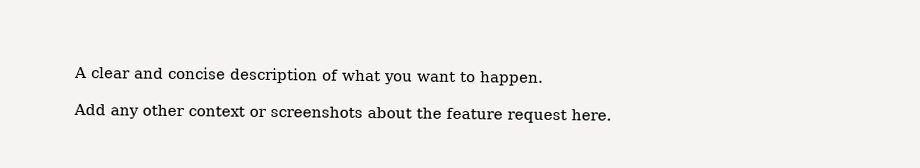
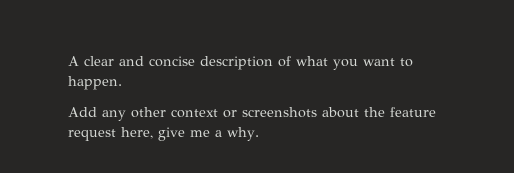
- Add any other context or screenshots about the feature request here.
+ Add any other context or screenshots about the feature request here, give me a why.

